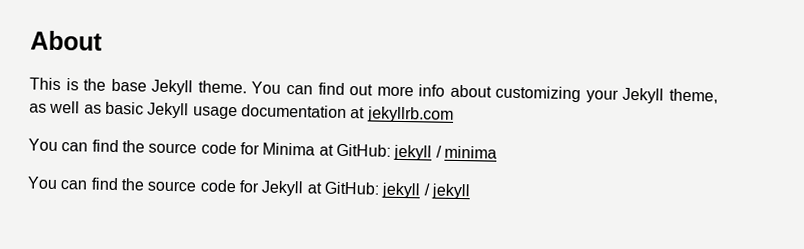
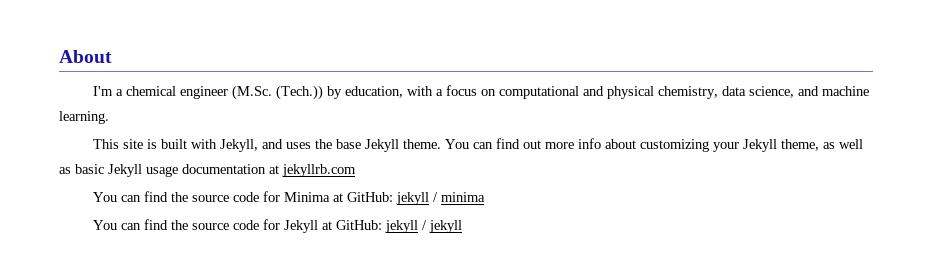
- This is the base Jekyll theme.
+ I'm a chemical engineer (M.Sc. (Tech.)) by education, with a focus on computational and physical chemistry, data science, and machine learning.
+ This site is built with Jekyll, and uses the base Jekyll theme.

